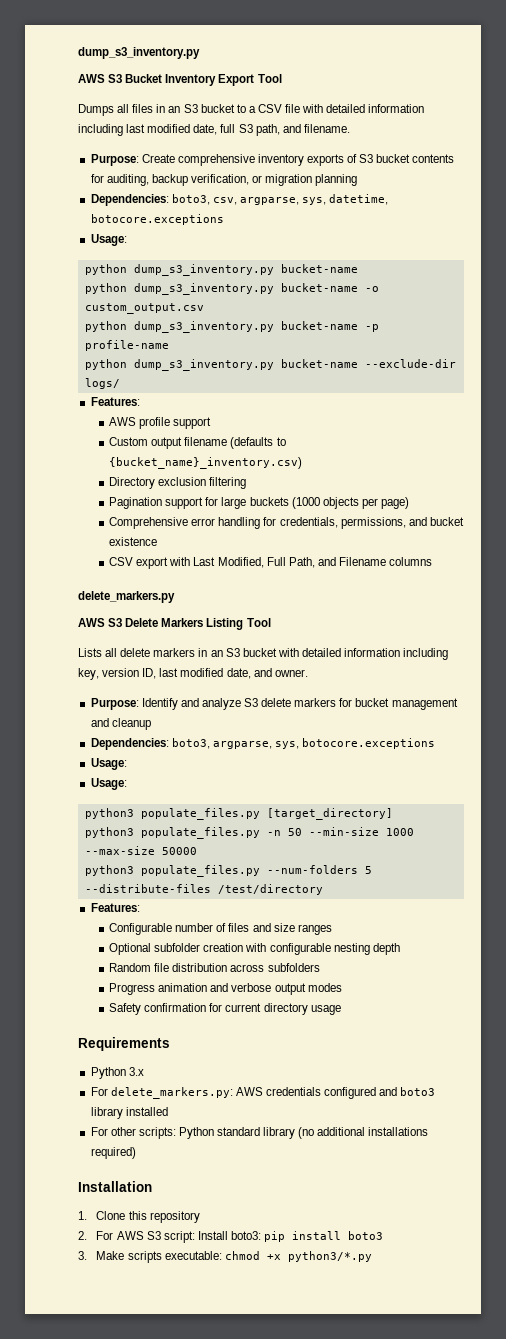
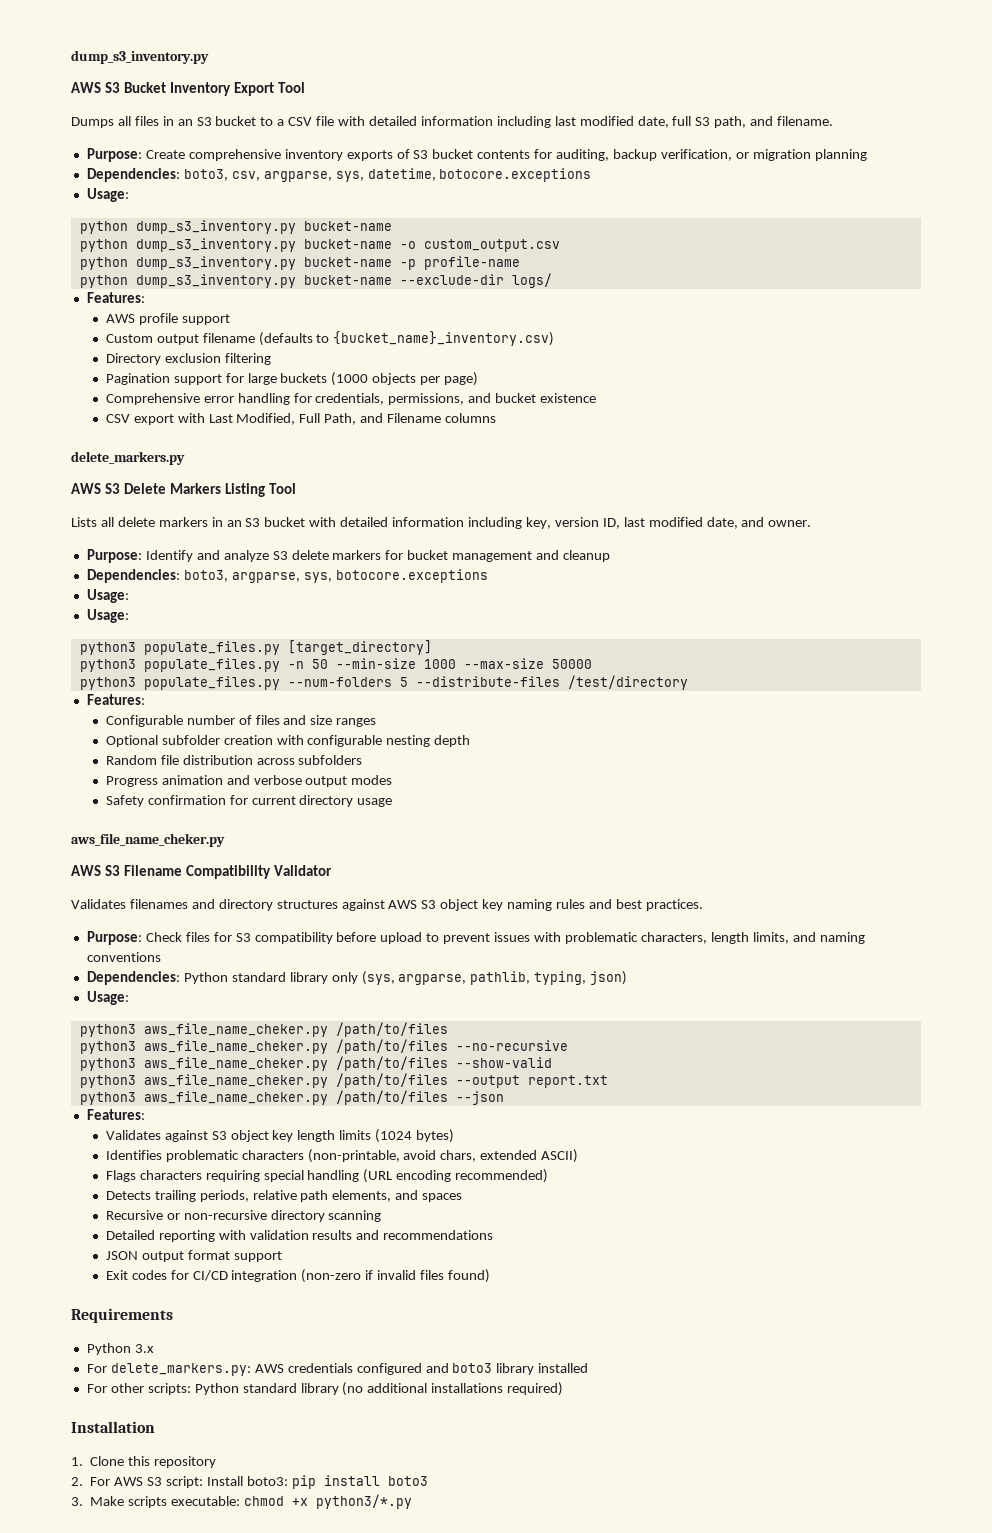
  Safety confirmation for current directory usage
+ aws_file_name_cheker.py
+ AWS S3 Filename Compatibility Validator
+ Validates filenames and directory structures against AWS S3 object key naming rules and best practices.
+ Purpose: Check files for S3 compatibility before upload to prevent issues with problematic characters, length limits, and naming conventions
+ Dependencies: Python standard library only (sys, argparse, pathlib, typing, json)
+ Usage:
+ python3 aws_file_name_cheker.py /path/to/files
+ python3 aws_file_name_cheker.py /path/to/files --no-recursive
+ python3 aws_file_name_cheker.py /path/to/files --show-valid
+ python3 aws_file_name_cheker.py /path/to/files --output report.txt
+ python3 aws_file_name_cheker.py /path/to/files --json
+ Features:
+ Validates against S3 object key length limits (1024 bytes)
+ Identifies problematic characters (non-printable, avoid chars, extended ASCII)
+ Flags characters requiring special handling (URL encoding recommended)
+ Detects trailing periods, relative path elements, and spaces
+ Recursive or non-recursive directory scanning
+ Detailed reporting with validation results and recommendations
+ JSON output format support
+ Exit codes for CI/CD integration (non-zero if invalid files found)

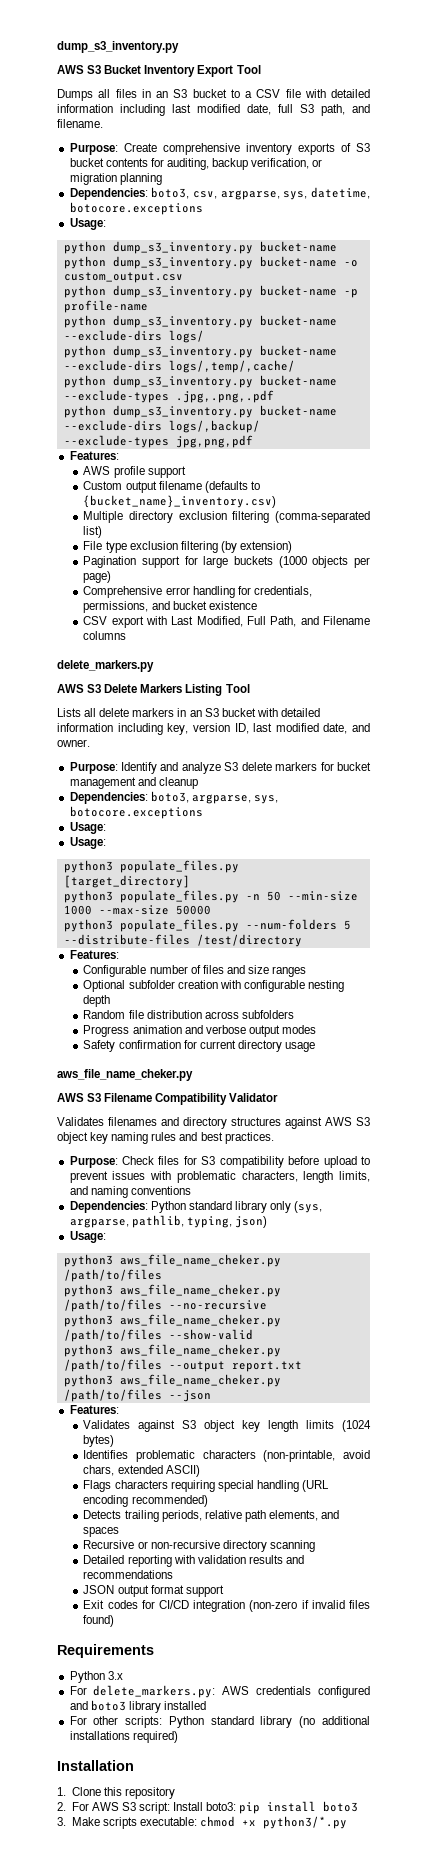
- python dump_s3_inventory.py bucket-name --exclude-dir logs/
+ python dump_s3_inventory.py bucket-name --exclude-dirs logs/
+ python dump_s3_inventory.py bucket-name --exclude-dirs logs/,temp/,cache/
+ python dump_s3_inventory.py bucket-name --exclude-types .jpg,.png,.pdf
+ python dump_s3_inventory.py bucket-name --exclude-dirs logs/,backup/ --exclude-types jpg,png,pdf
- Directory exclusion filtering
+ Multiple directory exclusion filtering (comma-separated list)
+ File type exclusion filtering (by extension)

